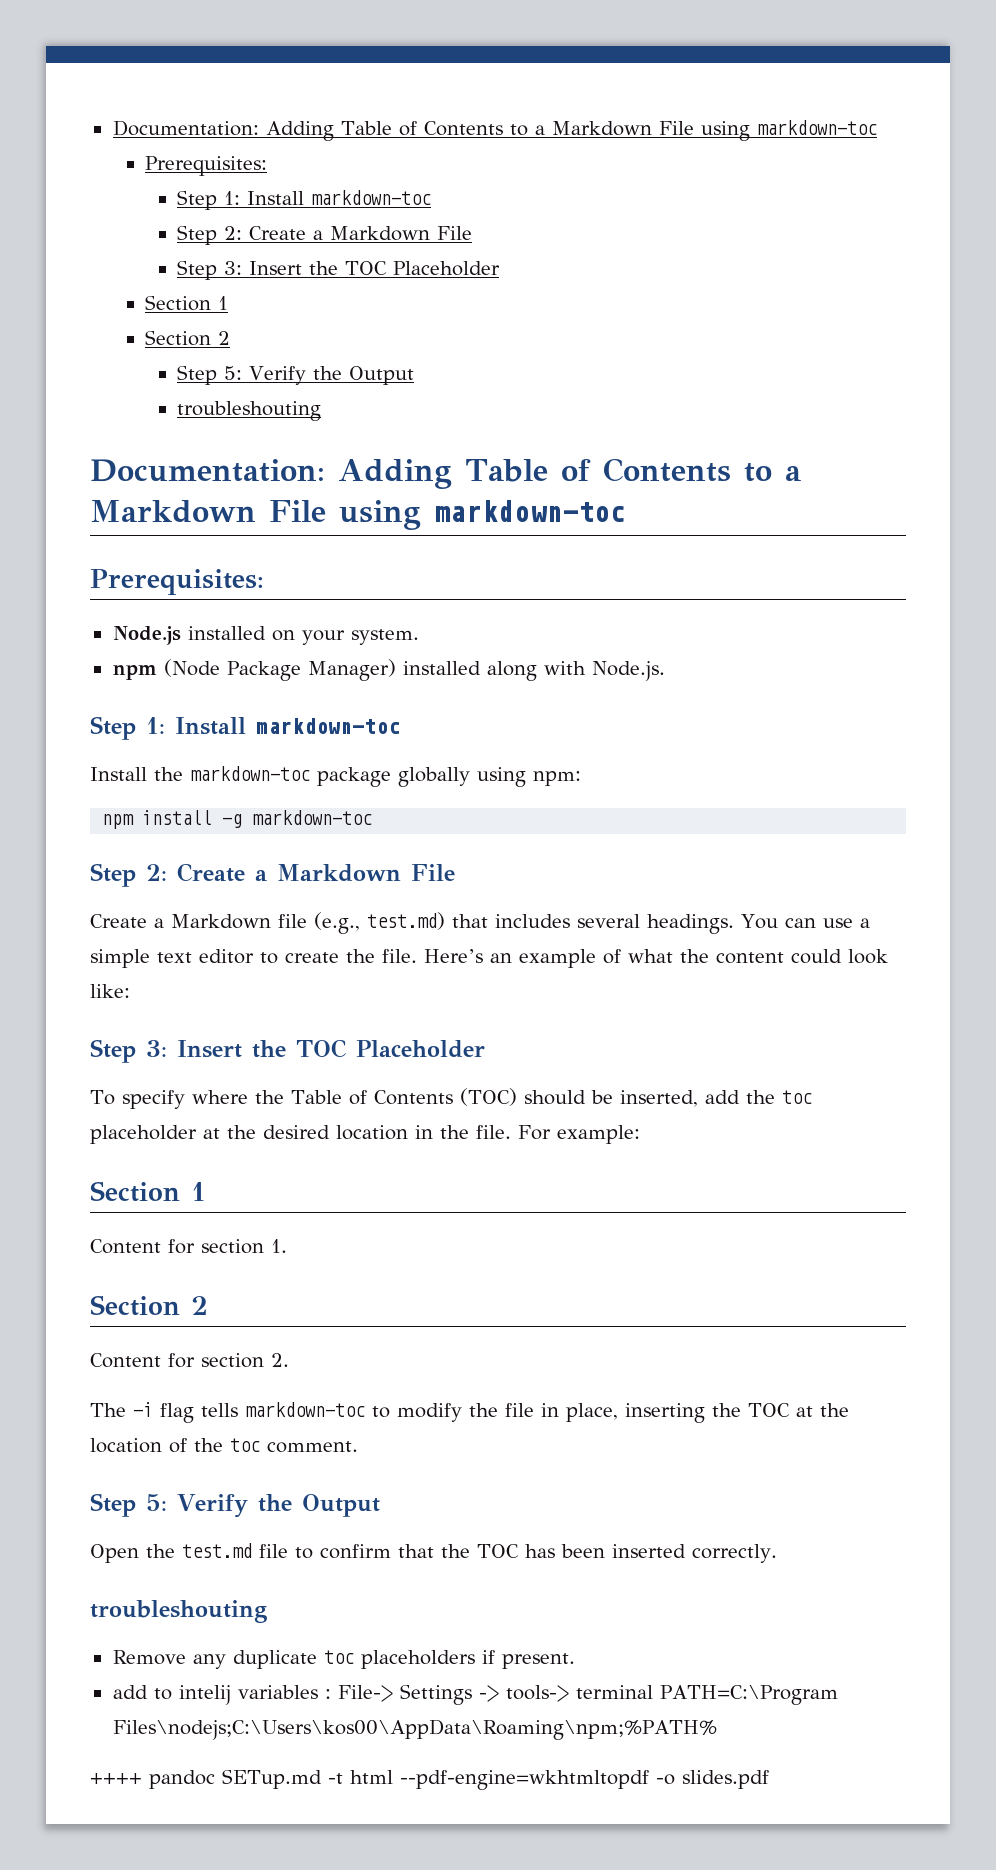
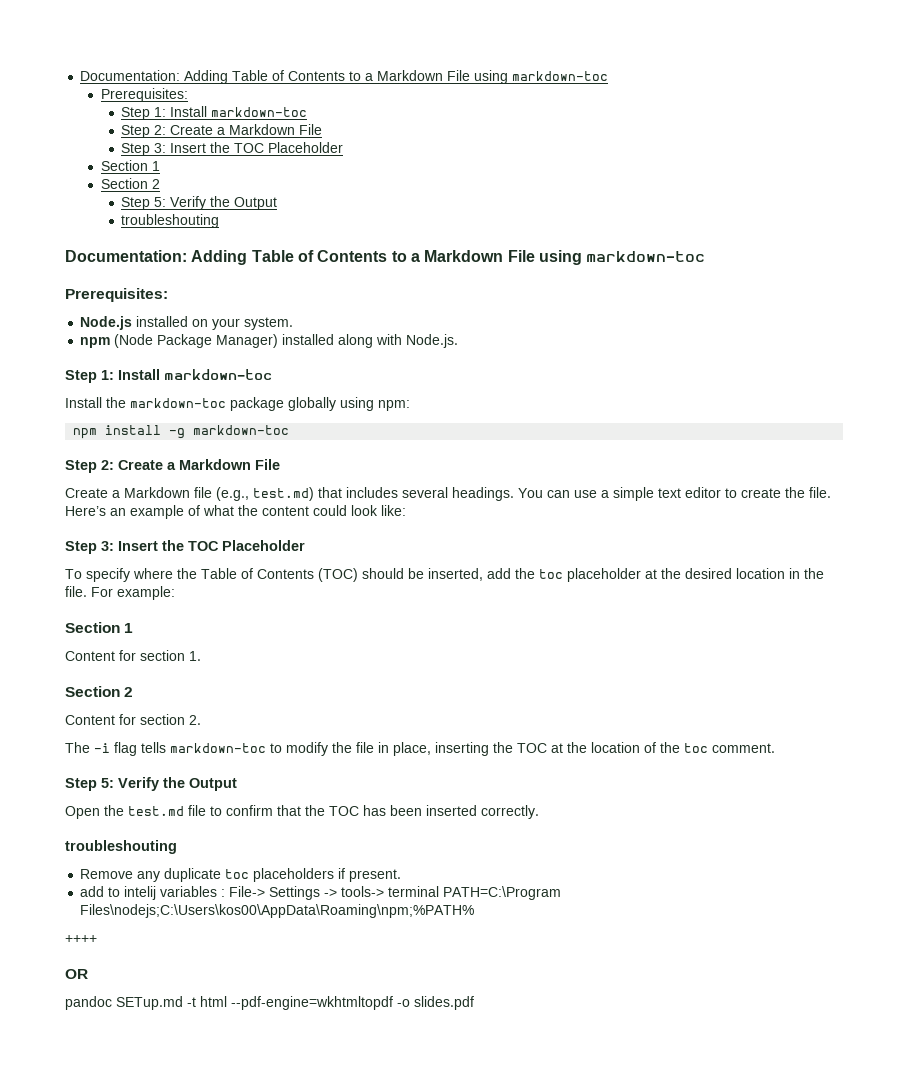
- ++++ pandoc SETup.md -t html --pdf-engine=wkhtmltopdf -o slides.pdf
+ ++++
+ OR
+ pandoc SETup.md -t html --pdf-engine=wkhtmltopdf -o slides.pdf

